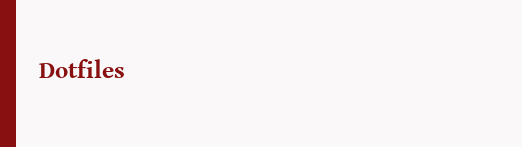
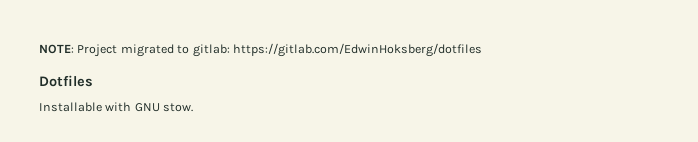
+ NOTE: Project migrated to gitlab: https://gitlab.com/EdwinHoksberg/dotfiles
  Dotfiles
+ Installable with GNU stow.

